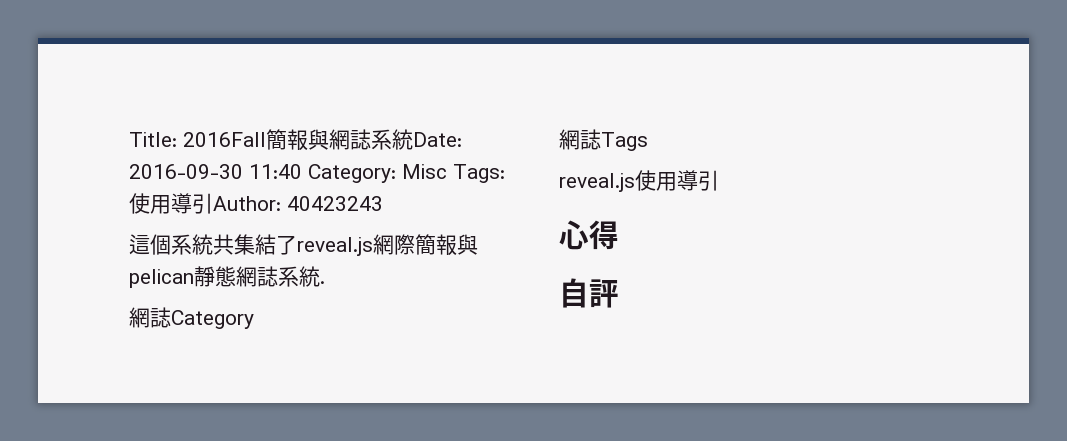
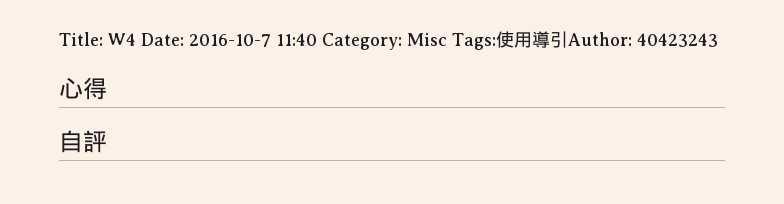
- Title: 2016Fall簡報與網誌系統Date: 2016-09-30 11:40 Category: Misc Tags:使用導引Author: 40423243
+ Title: W4 Date: 2016-10-7 11:40 Category: Misc Tags:使用導引Author: 40423243
- 這個系統共集結了reveal.js網際簡報與pelican靜態網誌系統.
- 網誌Category
- 網誌Tags
- reveal.js使用導引

